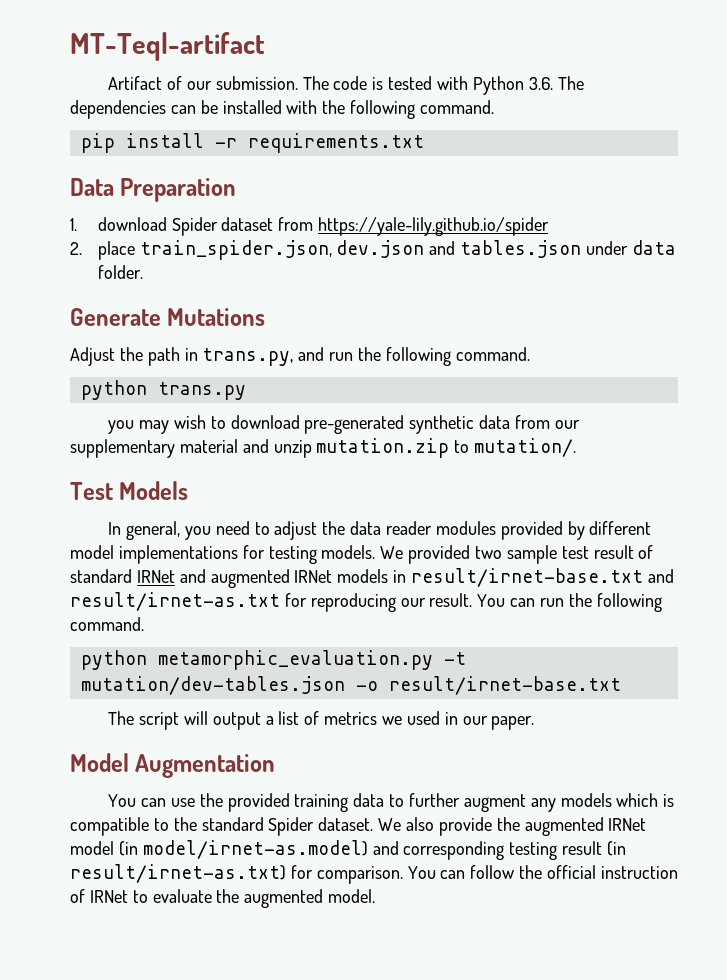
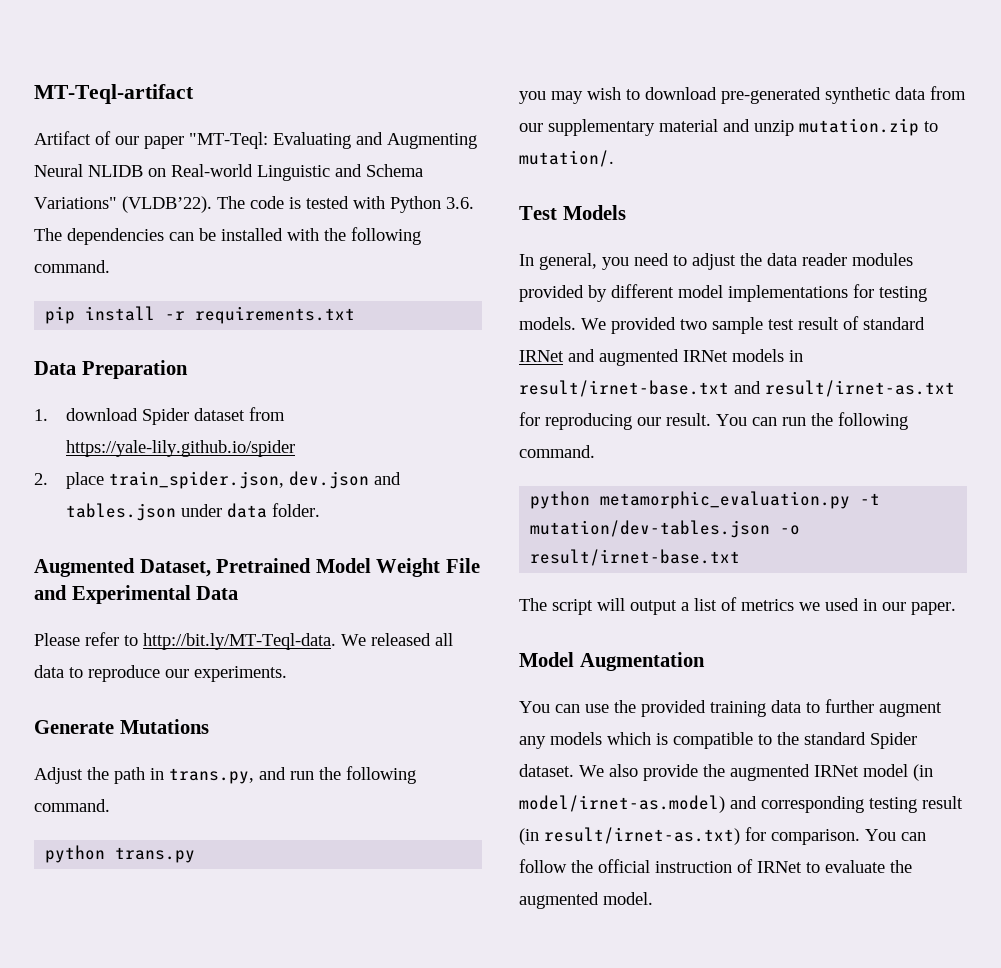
- Artifact of our submission.
+ Artifact of our paper "MT-Teql: Evaluating and Augmenting Neural NLIDB on Real-world Linguistic and Schema Variations" (VLDB’22).
+ Augmented Dataset, Pretrained Model Weight File and Experimental Data
+ Please refer to http://bit.ly/MT-Teql-data. We released all data to reproduce our experiments.

